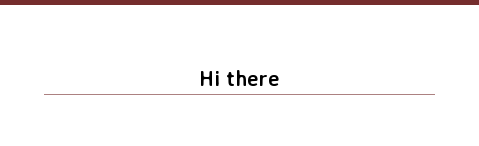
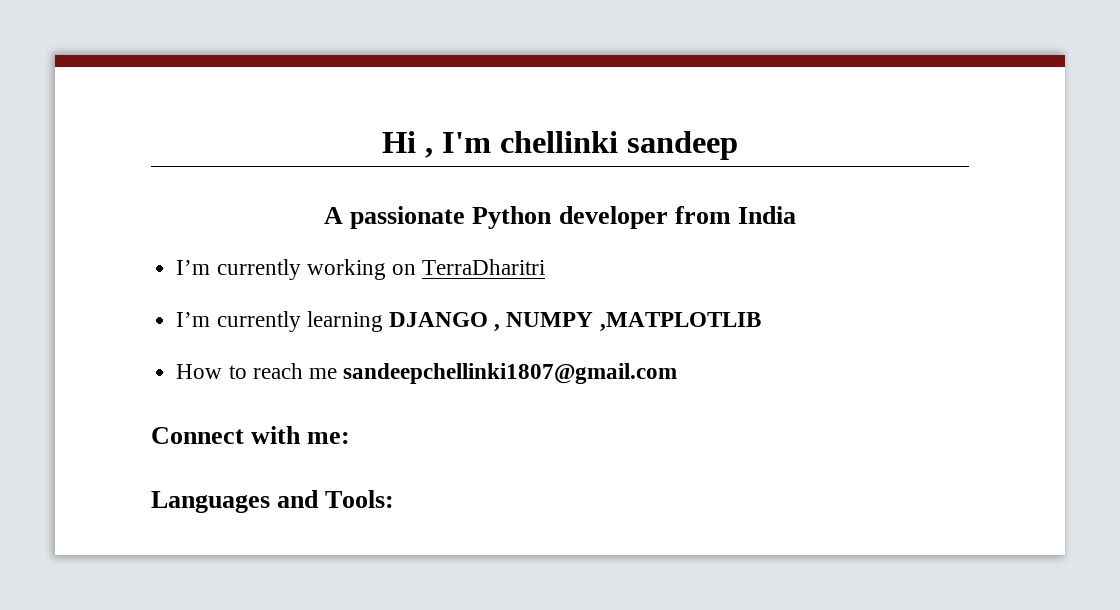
- Hi there
+ Hi , I'm chellinki sandeep
+ A passionate Python developer from India
+ I’m currently working on TerraDharitri
+ I’m currently learning DJANGO , NUMPY ,MATPLOTLIB
+ How to reach me sandeepchellinki1807@gmail.com
+ Connect with me:
+ Languages and Tools:

